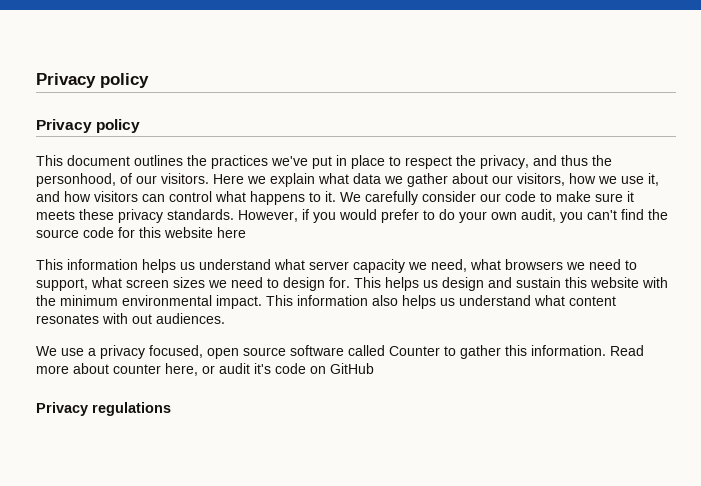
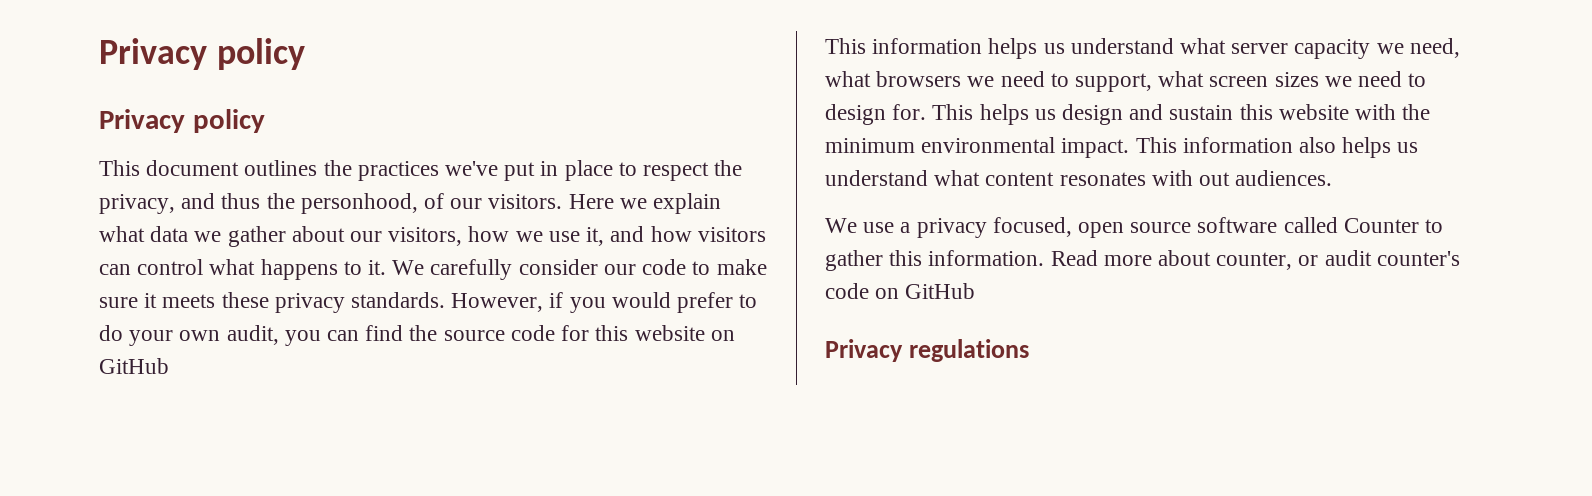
- However, if you would prefer to do your own audit, you can't find the source code for this website here
+ However, if you would prefer to do your own audit, you can find the source code for this website on GitHub
- Read more about counter here, or audit it's code on GitHub
+ Read more about counter, or audit counter's code on GitHub

